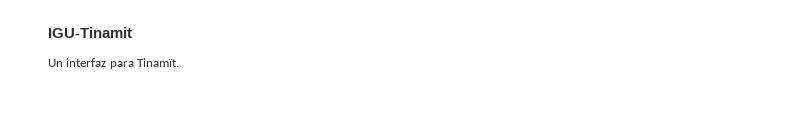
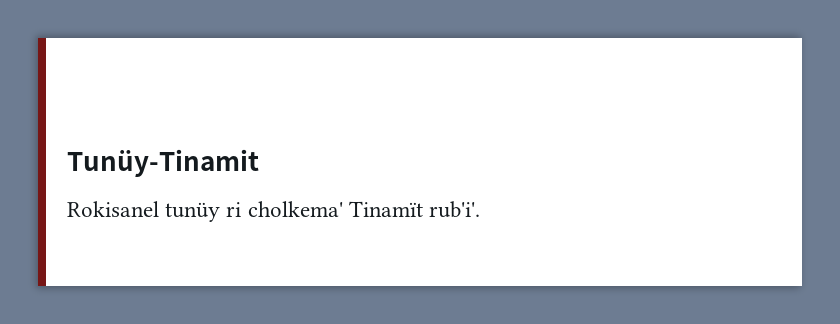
- IGU-Tinamit
- Un interfaz para Tinamït.
+ Tunüy-Tinamit
+ Rokisanel tunüy ri cholkema' Tinamït rub'i'.

